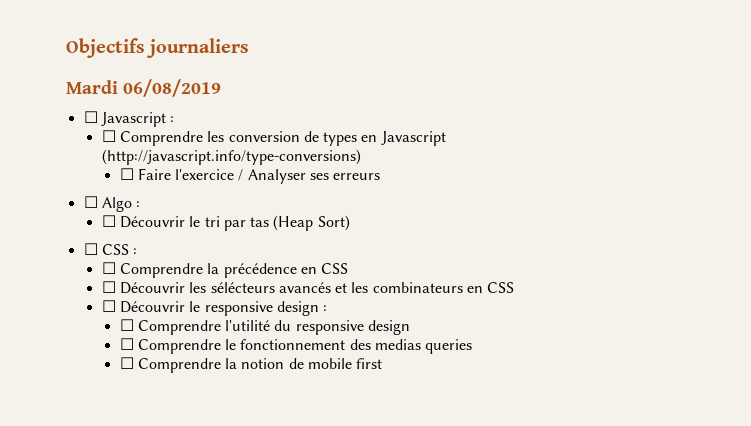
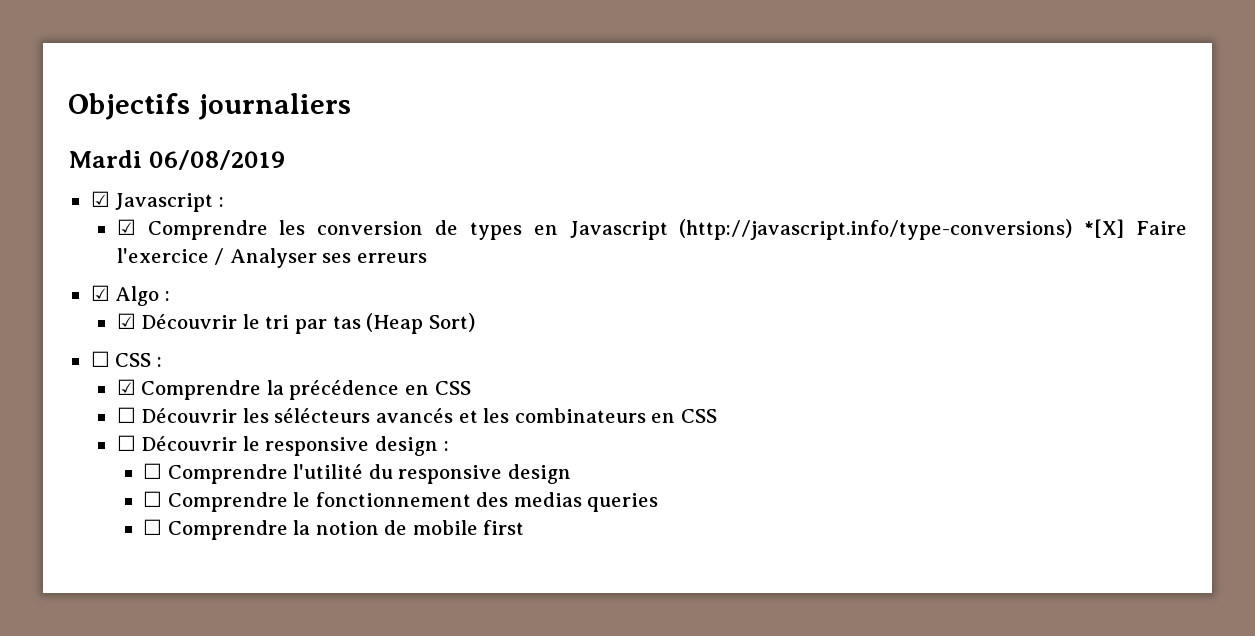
- ☐ Javascript :
+ ☑ Javascript :
- ☐ Comprendre les conversion de types en Javascript (http://javascript.info/type-conversions)
- ☐ Faire l'exercice / Analyser ses erreurs
+ ☑ Comprendre les conversion de types en Javascript (http://javascript.info/type-conversions) *[X] Faire l'exercice / Analyser ses erreurs
- ☐ Algo :
+ ☑ Algo :
- ☐ Découvrir le tri par tas (Heap Sort)
+ ☑ Découvrir le tri par tas (Heap Sort)
- ☐ Comprendre la précédence en CSS
+ ☑ Comprendre la précédence en CSS

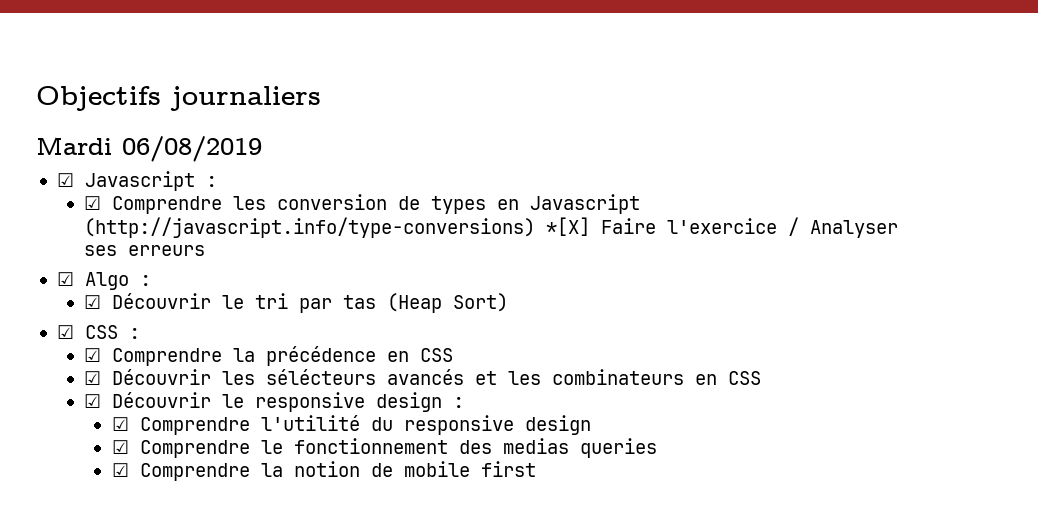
- ☐ CSS :
+ ☑ CSS :
- ☐ Découvrir les sélécteurs avancés et les combinateurs en CSS
+ ☑ Découvrir les sélécteurs avancés et les combinateurs en CSS
- ☐ Découvrir le responsive design :
+ ☑ Découvrir le responsive design :
- ☐ Comprendre l'utilité du responsive design
+ ☑ Comprendre l'utilité du responsive design
- ☐ Comprendre le fonctionnement des medias queries
+ ☑ Comprendre le fonctionnement des medias queries
- ☐ Comprendre la notion de mobile first
+ ☑ Comprendre la notion de mobile first

